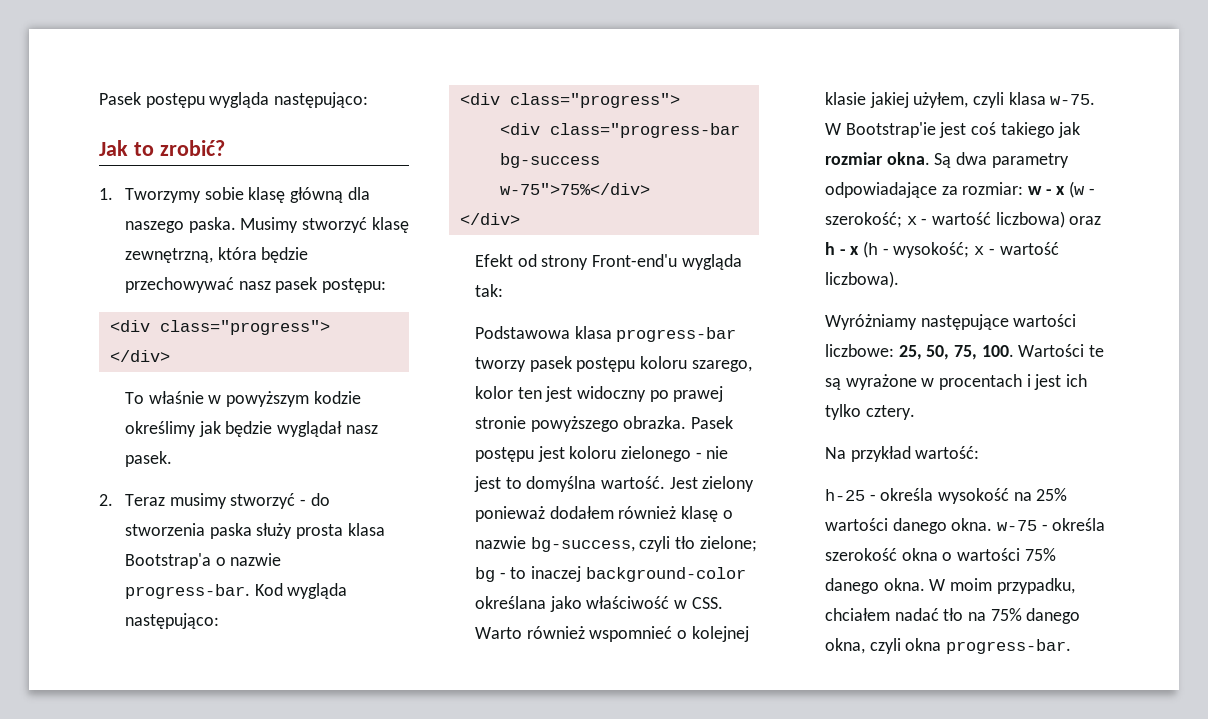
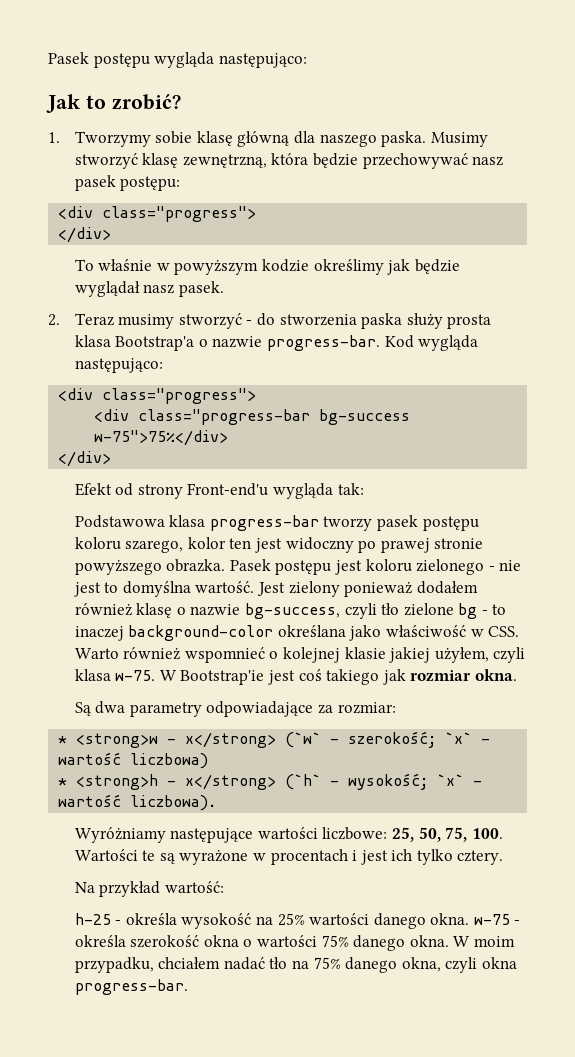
- Jest zielony ponieważ dodałem również klasę o nazwie bg-success, czyli tło zielone; bg - to inaczej background-color określana jako właściwość w CSS. Warto również wspomnieć o kolejnej klasie jakiej użyłem, czyli klasa w-75.
+ Jest zielony ponieważ dodałem również klasę o nazwie bg-success, czyli tło zielone bg - to inaczej background-color określana jako właściwość w CSS. Warto również wspomnieć o kolejnej klasie jakiej użyłem, czyli klasa w-75.
- W Bootstrap'ie jest coś takiego jak rozmiar okna. Są dwa parametry odpowiadające za rozmiar: w - x (w - szerokość; x - wartość liczbowa) oraz h - x (h - wysokość; x - wartość liczbowa).
+ W Bootstrap'ie jest coś takiego jak rozmiar okna.
+ Są dwa parametry odpowiadające za rozmiar:
+ * <strong>w - x</strong> (`w` - szerokość; `x` - wartość liczbowa)
+ * <strong>h - x</strong> (`h` - wysokość; `x` - wartość liczbowa).

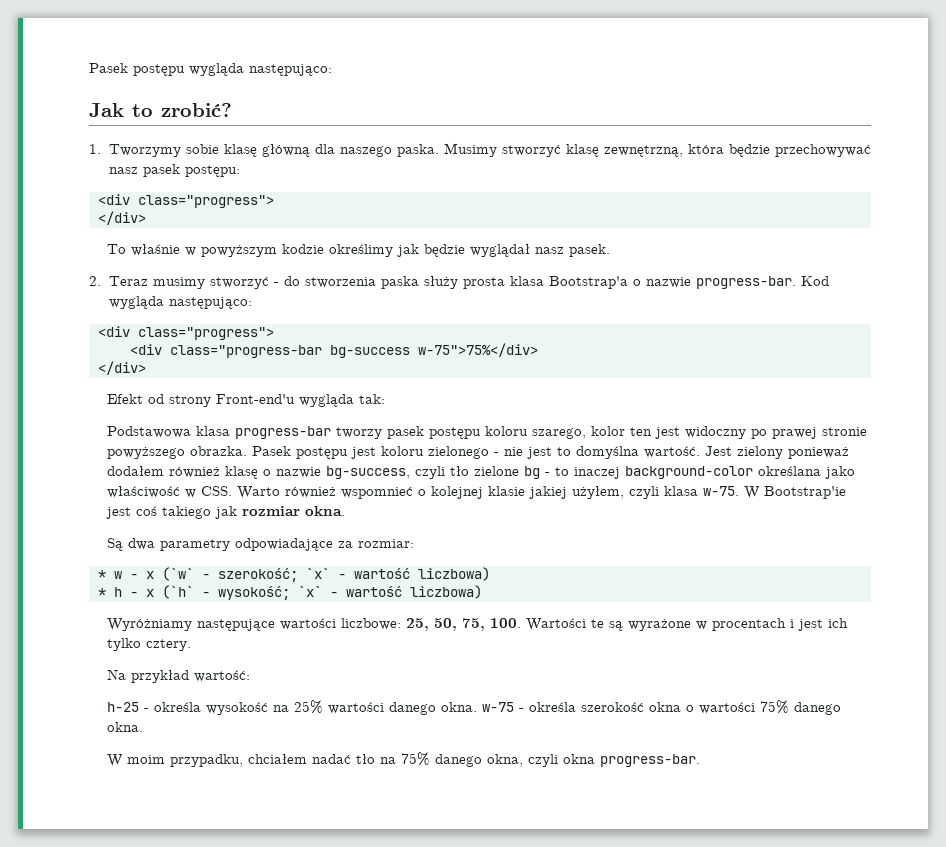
- * <strong>w - x</strong> (`w` - szerokość; `x` - wartość liczbowa)
+ * w - x (`w` - szerokość; `x` - wartość liczbowa)
- * <strong>h - x</strong> (`h` - wysokość; `x` - wartość liczbowa).
+ * h - x (`h` - wysokość; `x` - wartość liczbowa)
- h-25 - określa wysokość na 25% wartości danego okna. w-75 - określa szerokość okna o wartości 75% danego okna. W moim przypadku, chciałem nadać tło na 75% danego okna, czyli okna progress-bar.
+ h-25 - określa wysokość na 25% wartości danego okna. w-75 - określa szerokość okna o wartości 75% danego okna.
+ W moim przypadku, chciałem nadać tło na 75% danego okna, czyli okna progress-bar.

